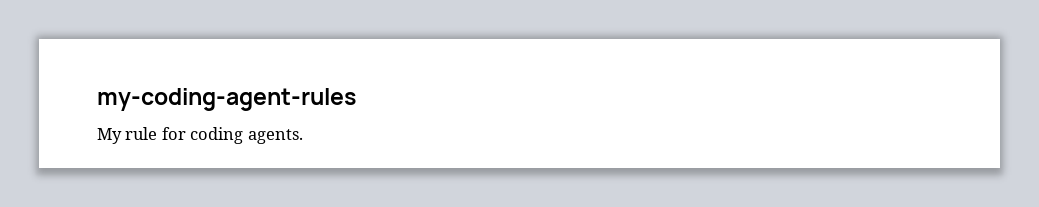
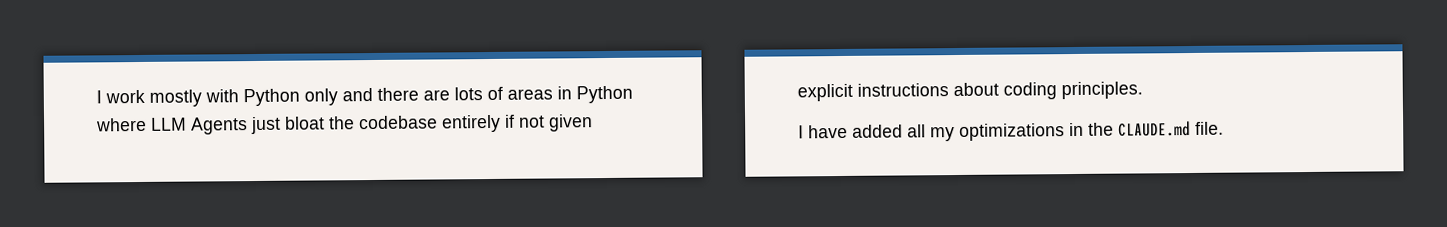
- my-coding-agent-rules
- My rule for coding agents.
+ I work mostly with Python only and there are lots of areas in Python where LLM Agents just bloat the codebase entirely if not given explicit instructions about coding principles.
+ I have added all my optimizations in the CLAUDE.md file.

